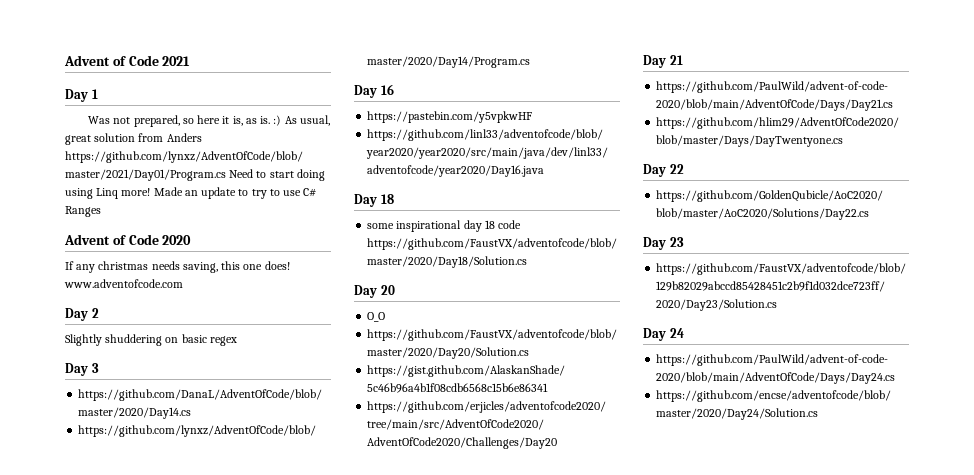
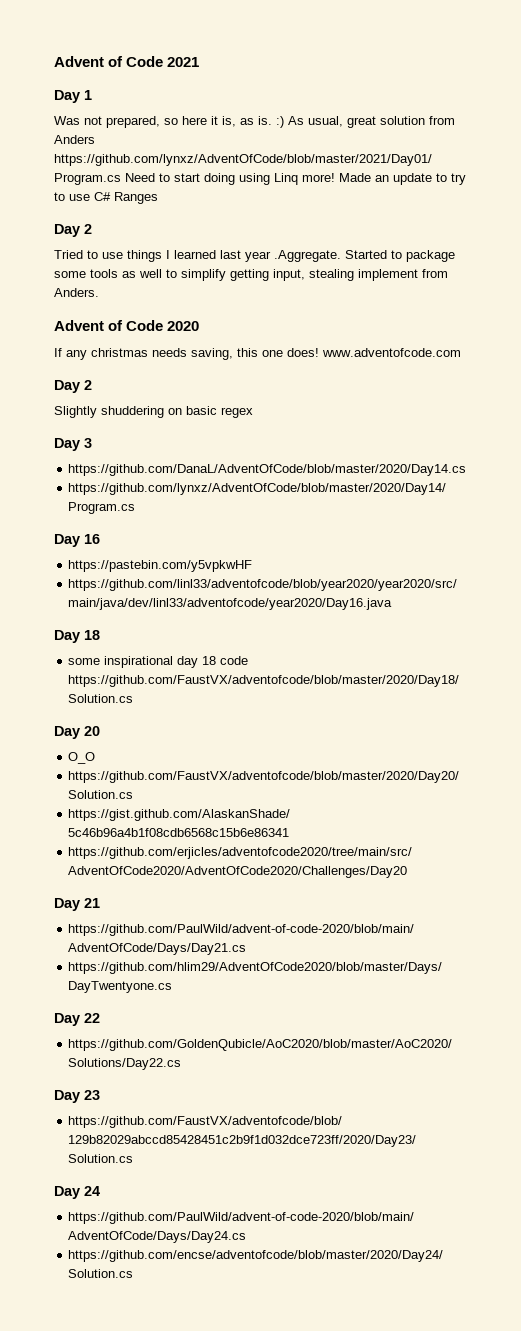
  Made an update to try to use C# Ranges
+ Day 2
+ Tried to use things I learned last year .Aggregate. Started to package some tools as well to simplify getting input, stealing implement from Anders.

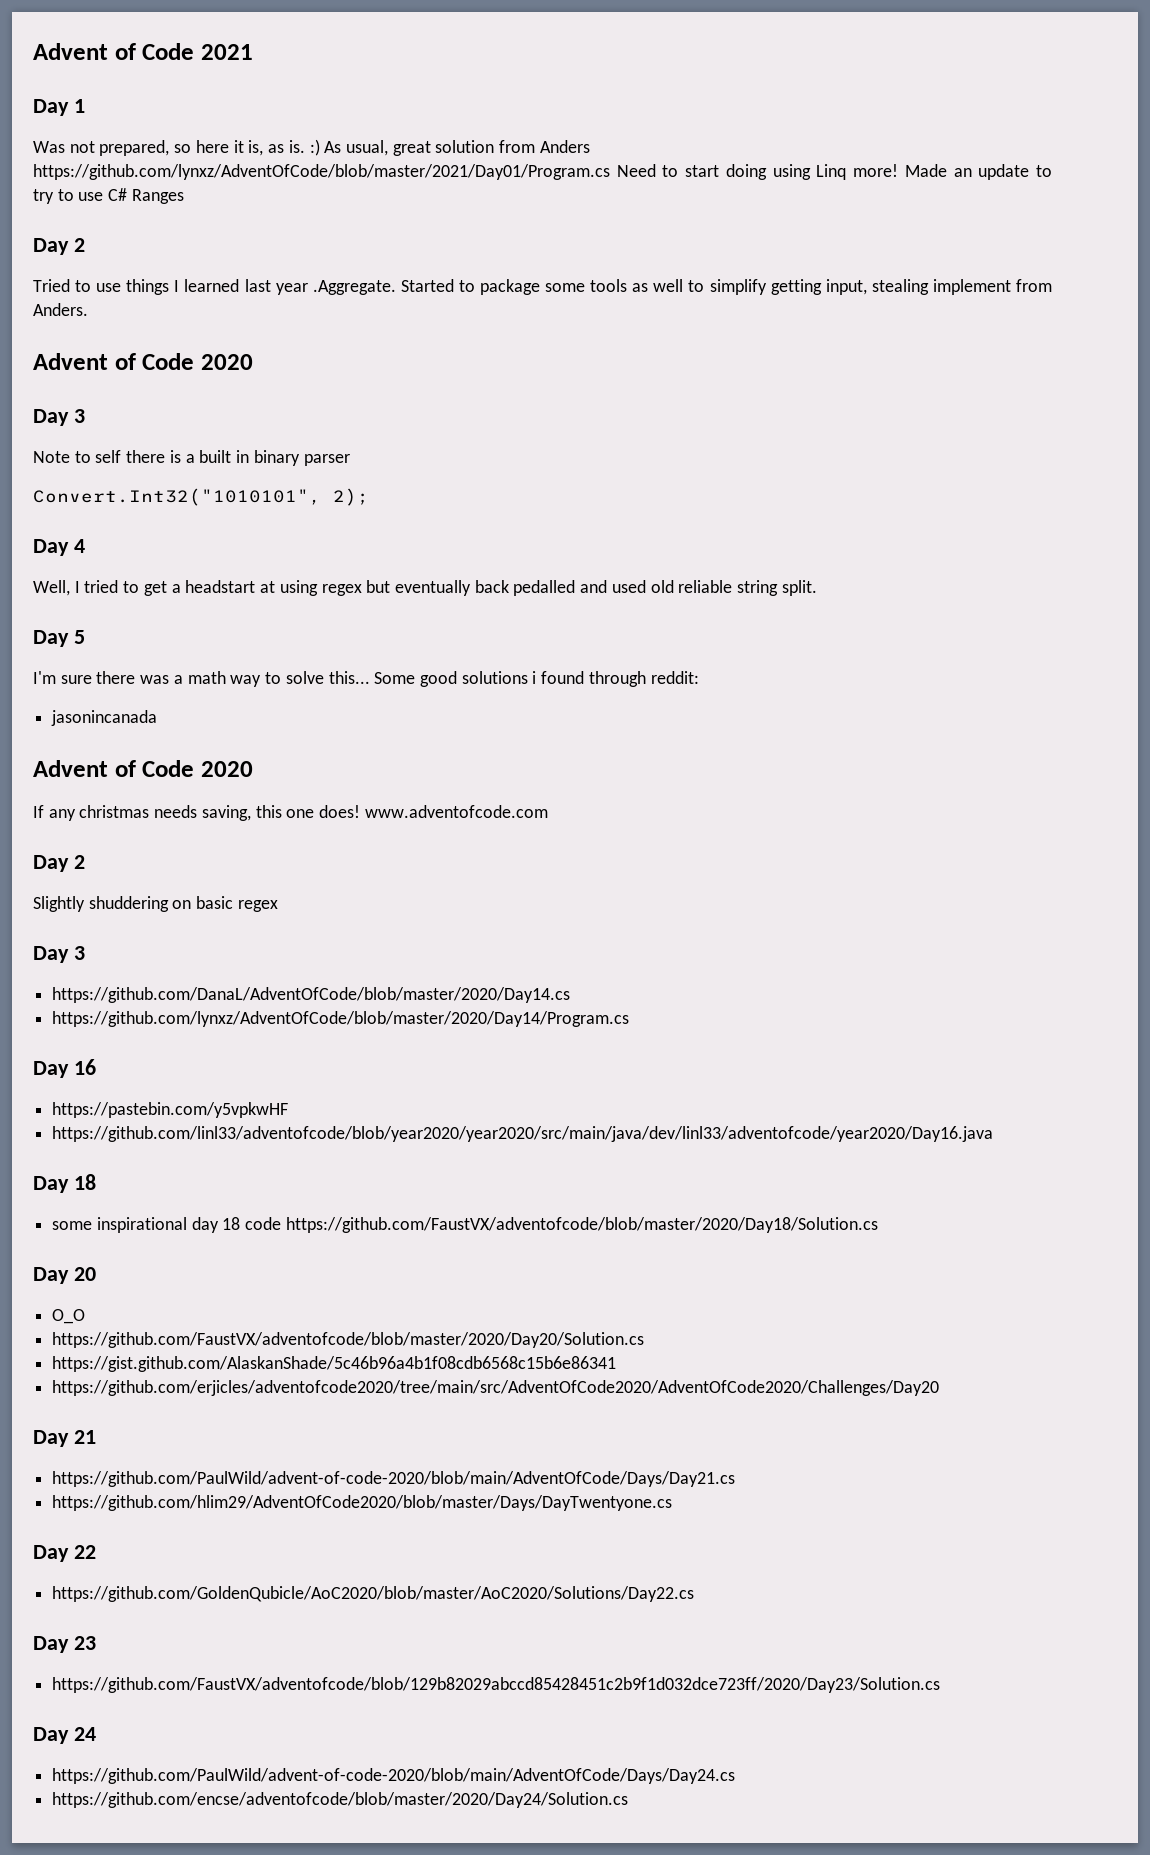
  Tried to use things I learned last year .Aggregate. Started to package some tools as well to simplify getting input, stealing implement from Anders.
+ Advent of Code 2020
+ Day 3
+ Note to self there is a built in binary parser
+ Convert.Int32("1010101", 2);
+ Day 4
+ Well, I tried to get a headstart at using regex but eventually back pedalled and used old reliable string split.
+ Day 5
+ I'm sure there was a math way to solve this... Some good solutions i found through reddit:
+ jasonincanada

